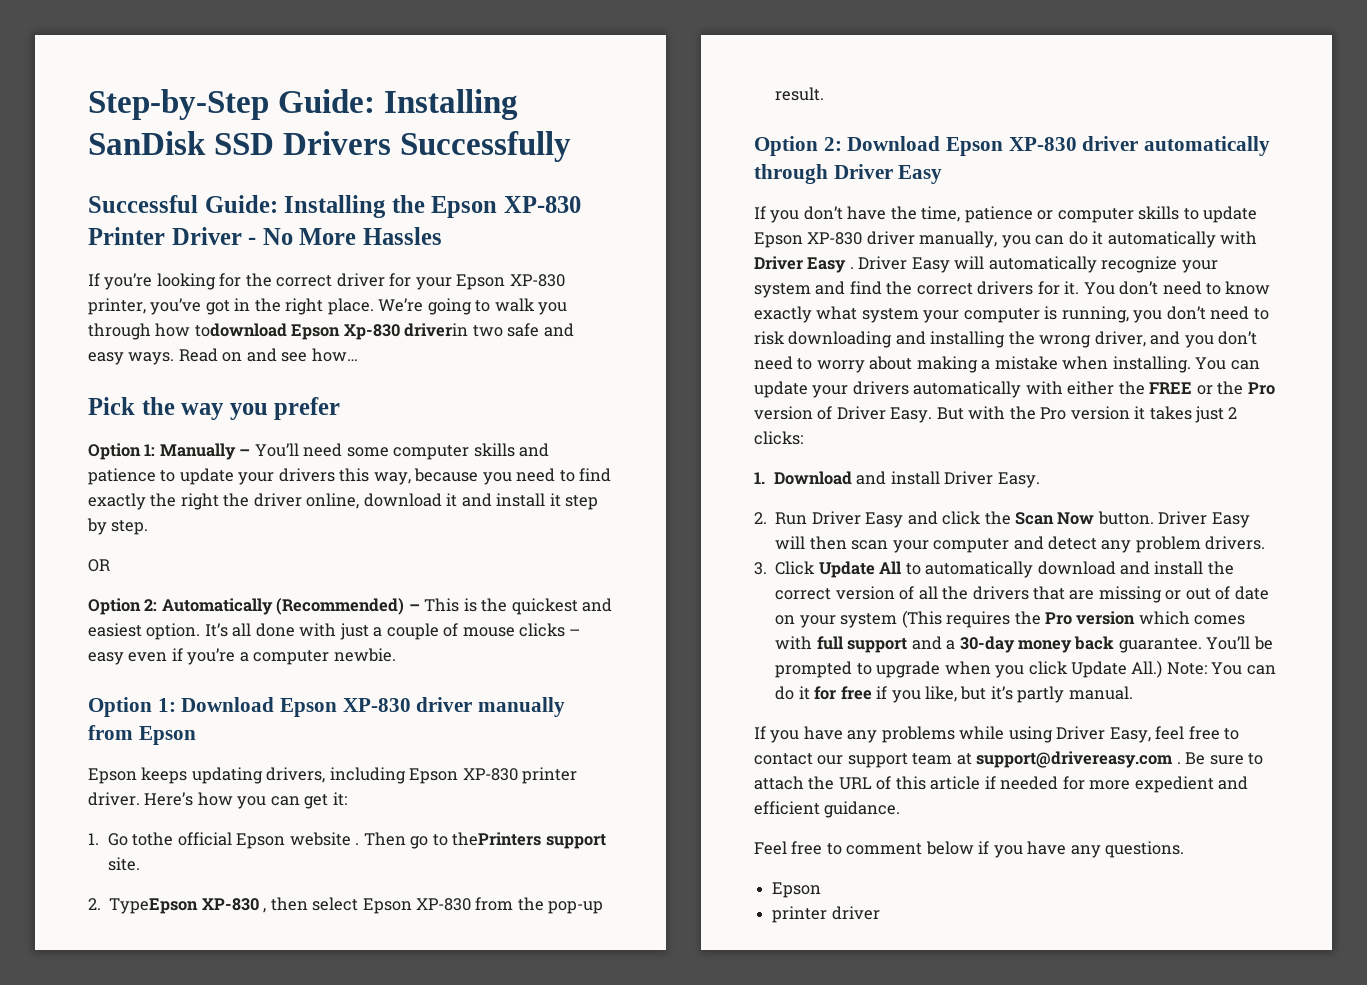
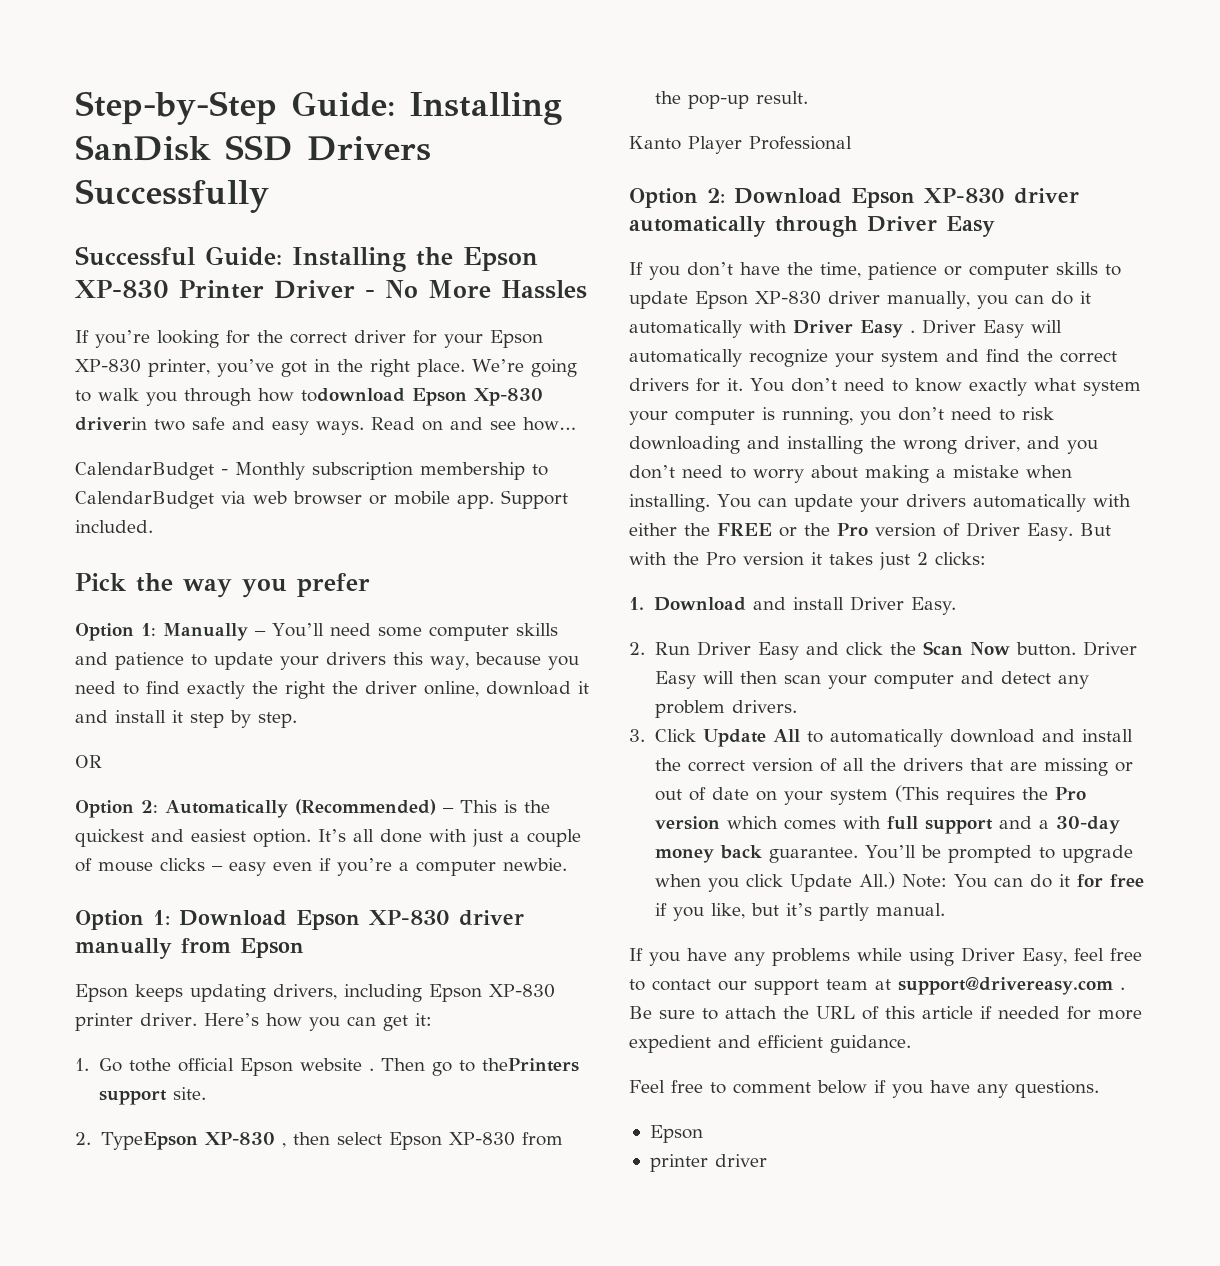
+ CalendarBudget - Monthly subscription membership to CalendarBudget via web browser or mobile app. Support included.
+ Kanto Player Professional

